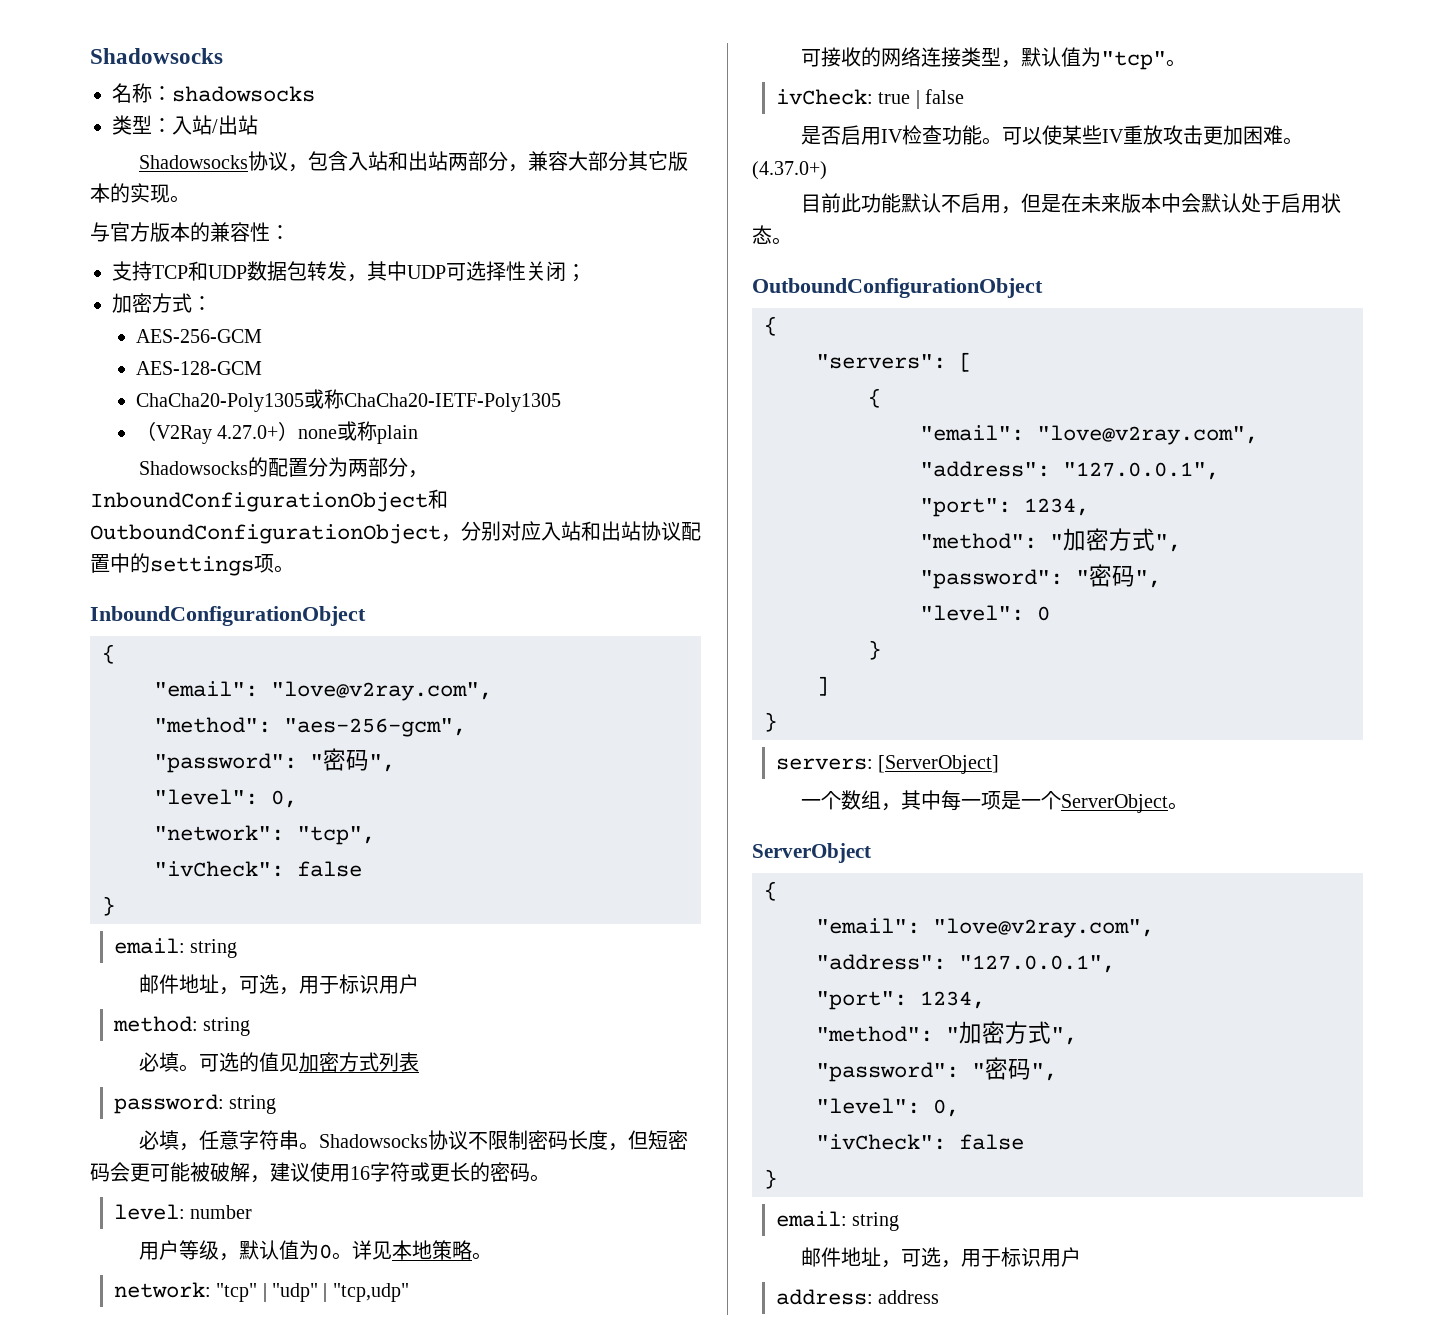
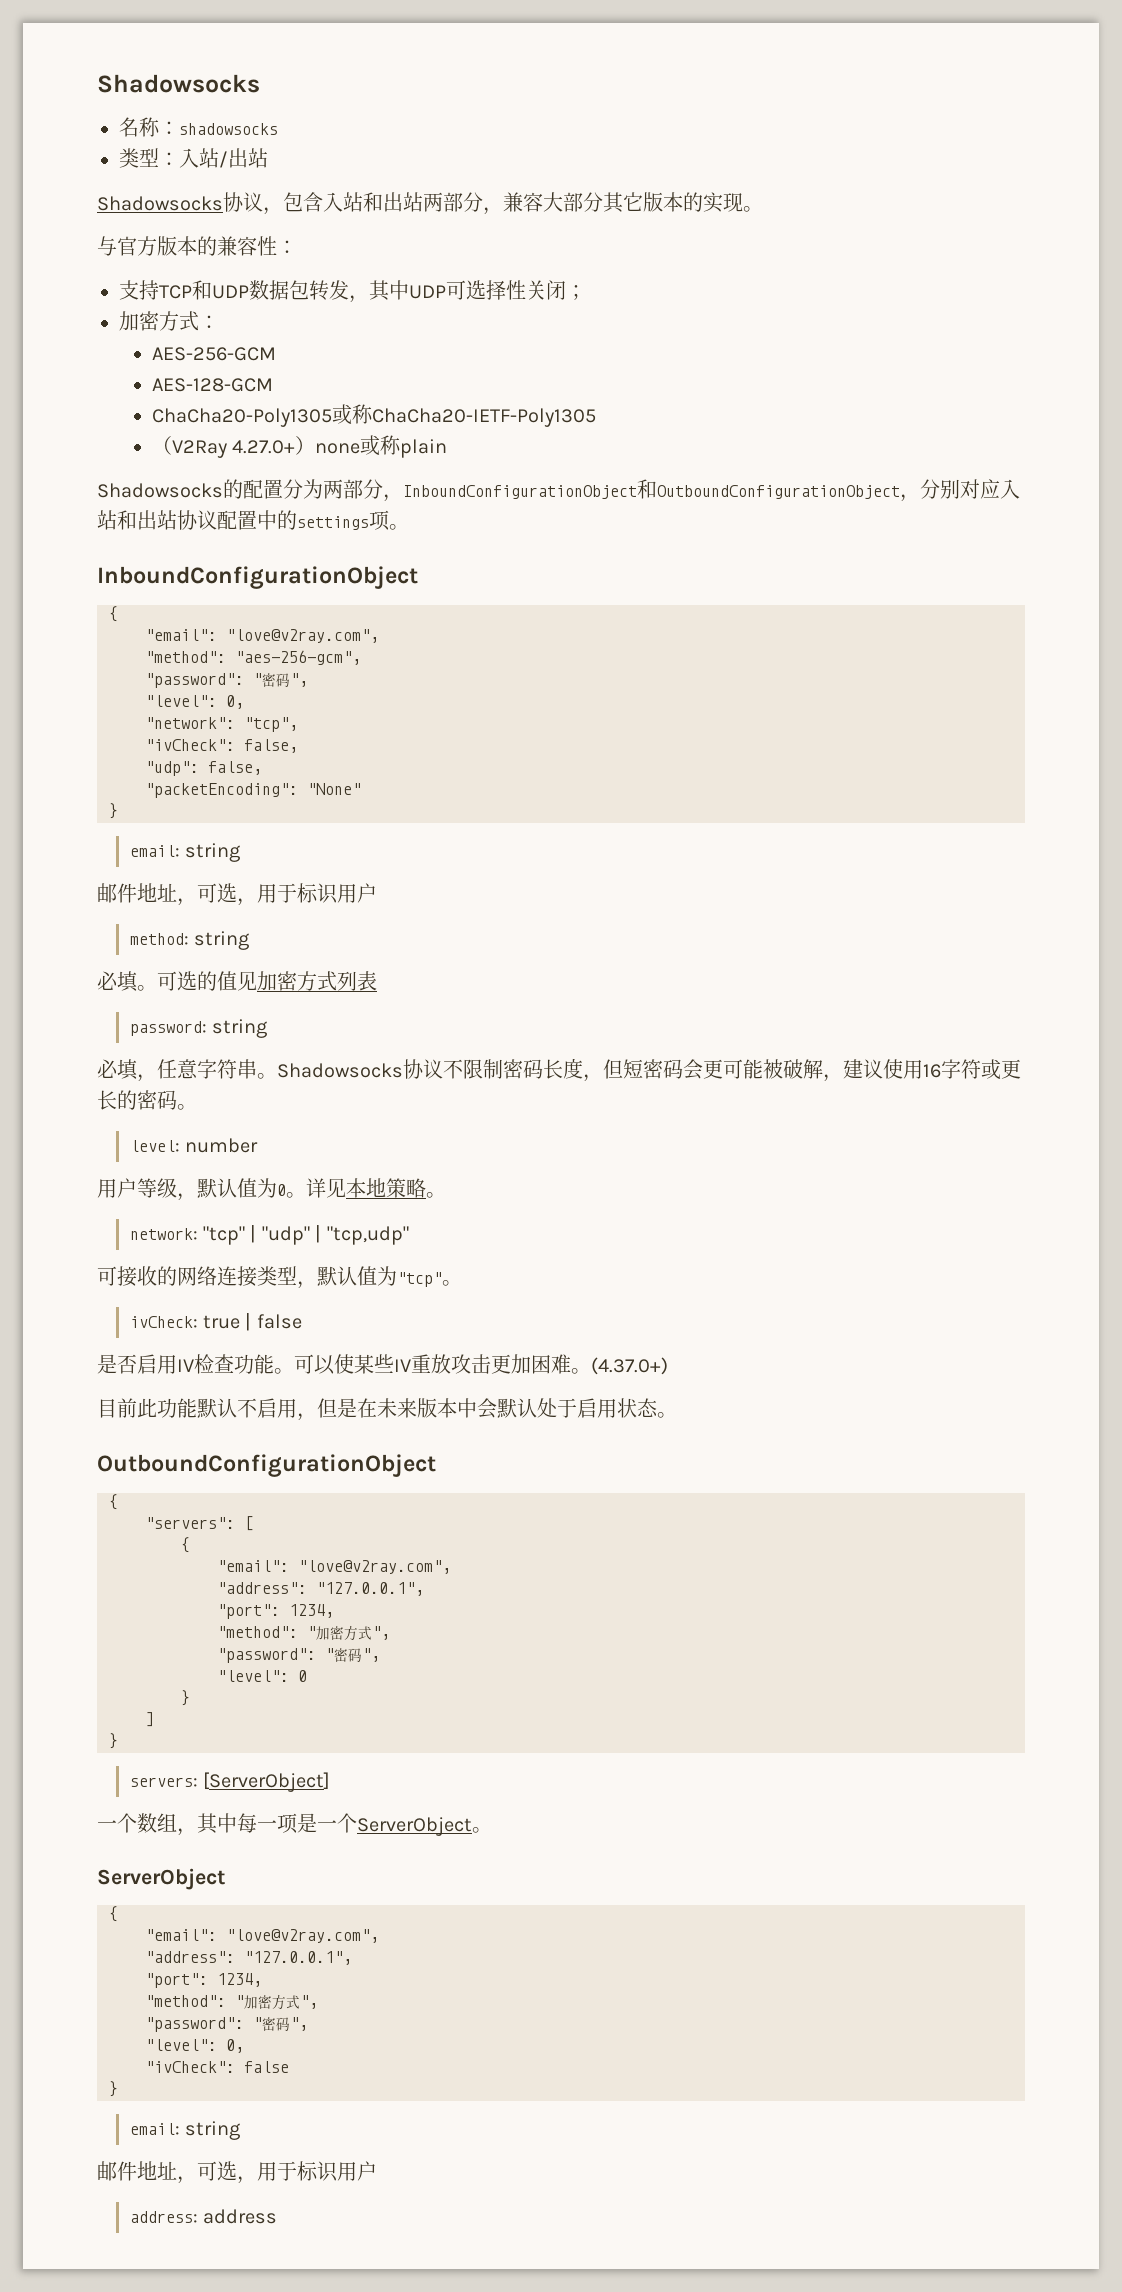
  "network": "tcp",
- "ivCheck": false
+ "ivCheck": false,
+ "udp": false,
+ "packetEncoding": "None"

